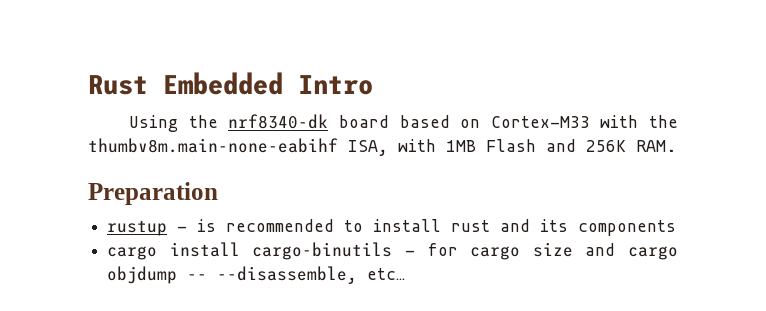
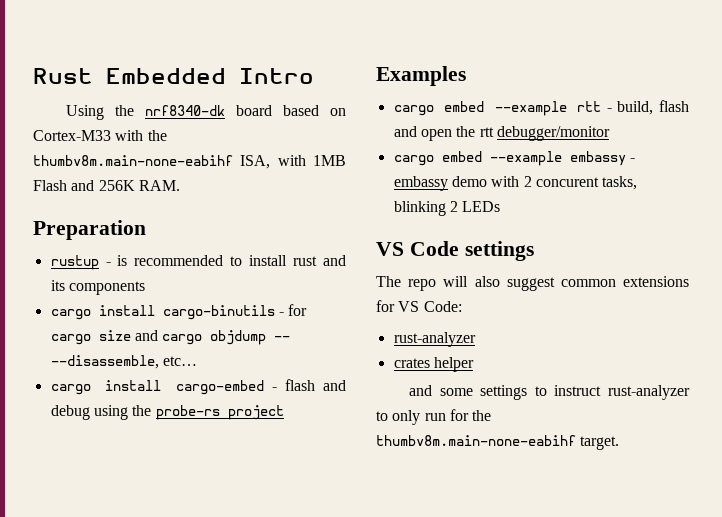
+ cargo install cargo-embed - flash and debug using the probe-rs project
+ Examples
+ cargo embed --example rtt - build, flash and open the rtt debugger/monitor
+ cargo embed --example embassy - embassy demo with 2 concurent tasks, blinking 2 LEDs
+ VS Code settings
+ The repo will also suggest common extensions for VS Code:
+ rust-analyzer
+ crates helper
+ and some settings to instruct rust-analyzer to only run for the thumbv8m.main-none-eabihf target.

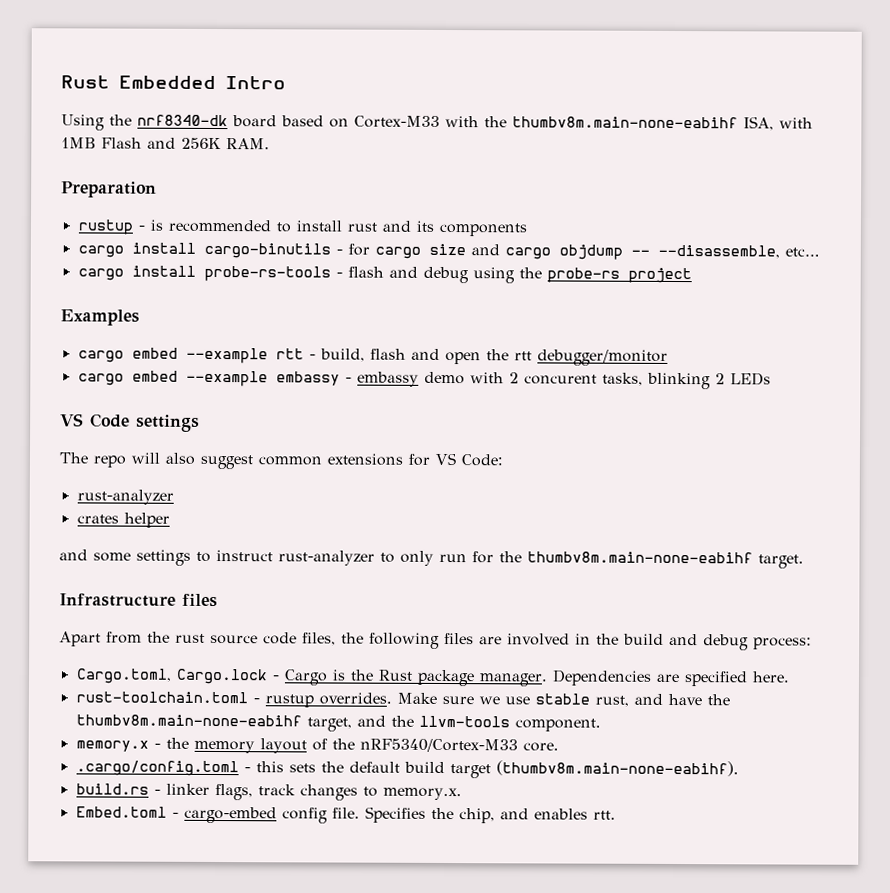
- cargo install cargo-embed - flash and debug using the probe-rs project
+ cargo install probe-rs-tools - flash and debug using the probe-rs project
+ Infrastructure files
+ Apart from the rust source code files, the following files are involved in the build and debug process:
+ Cargo.toml, Cargo.lock - Cargo is the Rust package manager. Dependencies are specified here.
+ rust-toolchain.toml - rustup overrides. Make sure we use stable rust, and have the thumbv8m.main-none-eabihf target, and the llvm-tools component.
+ memory.x - the memory layout of the nRF5340/Cortex-M33 core.
+ .cargo/config.toml - this sets the default build target (thumbv8m.main-none-eabihf).
+ build.rs - linker flags, track changes to memory.x.
+ Embed.toml - cargo-embed config file. Specifies the chip, and enables rtt.

